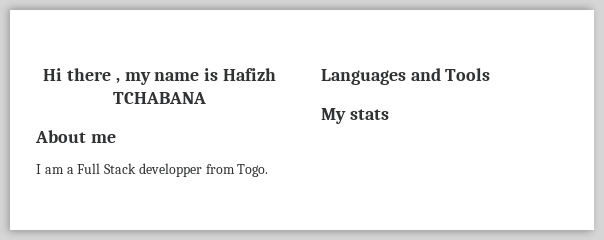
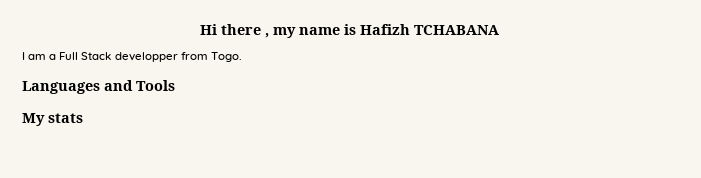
- About me

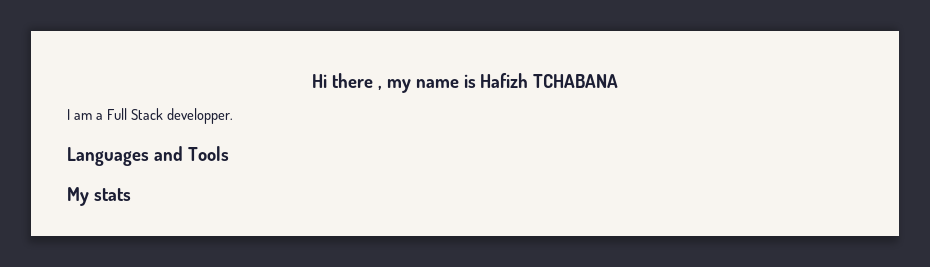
- I am a Full Stack developper from Togo.
+ I am a Full Stack developper.

